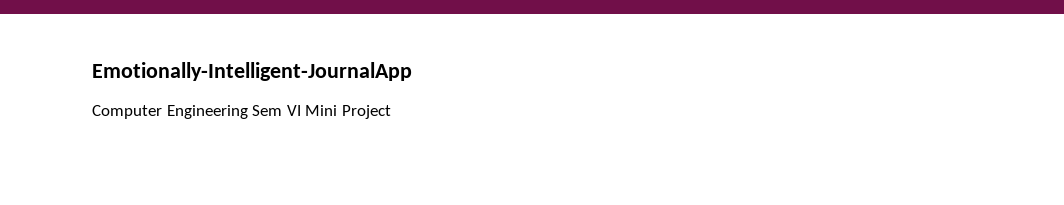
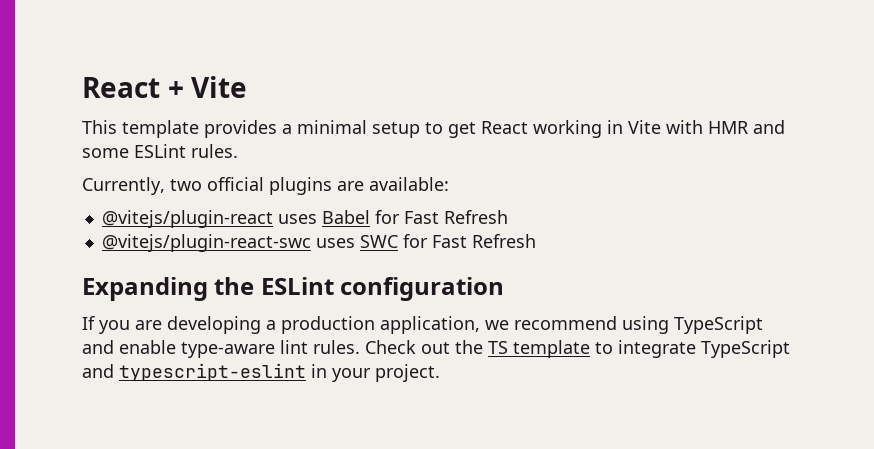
- Emotionally-Intelligent-JournalApp
- Computer Engineering Sem VI Mini Project
+ React + Vite
+ This template provides a minimal setup to get React working in Vite with HMR and some ESLint rules.
+ Currently, two official plugins are available:
+ @vitejs/plugin-react uses Babel for Fast Refresh
+ @vitejs/plugin-react-swc uses SWC for Fast Refresh
+ Expanding the ESLint configuration
+ If you are developing a production application, we recommend using TypeScript and enable type-aware lint rules. Check out the TS template to integrate TypeScript and typescript-eslint in your project.

